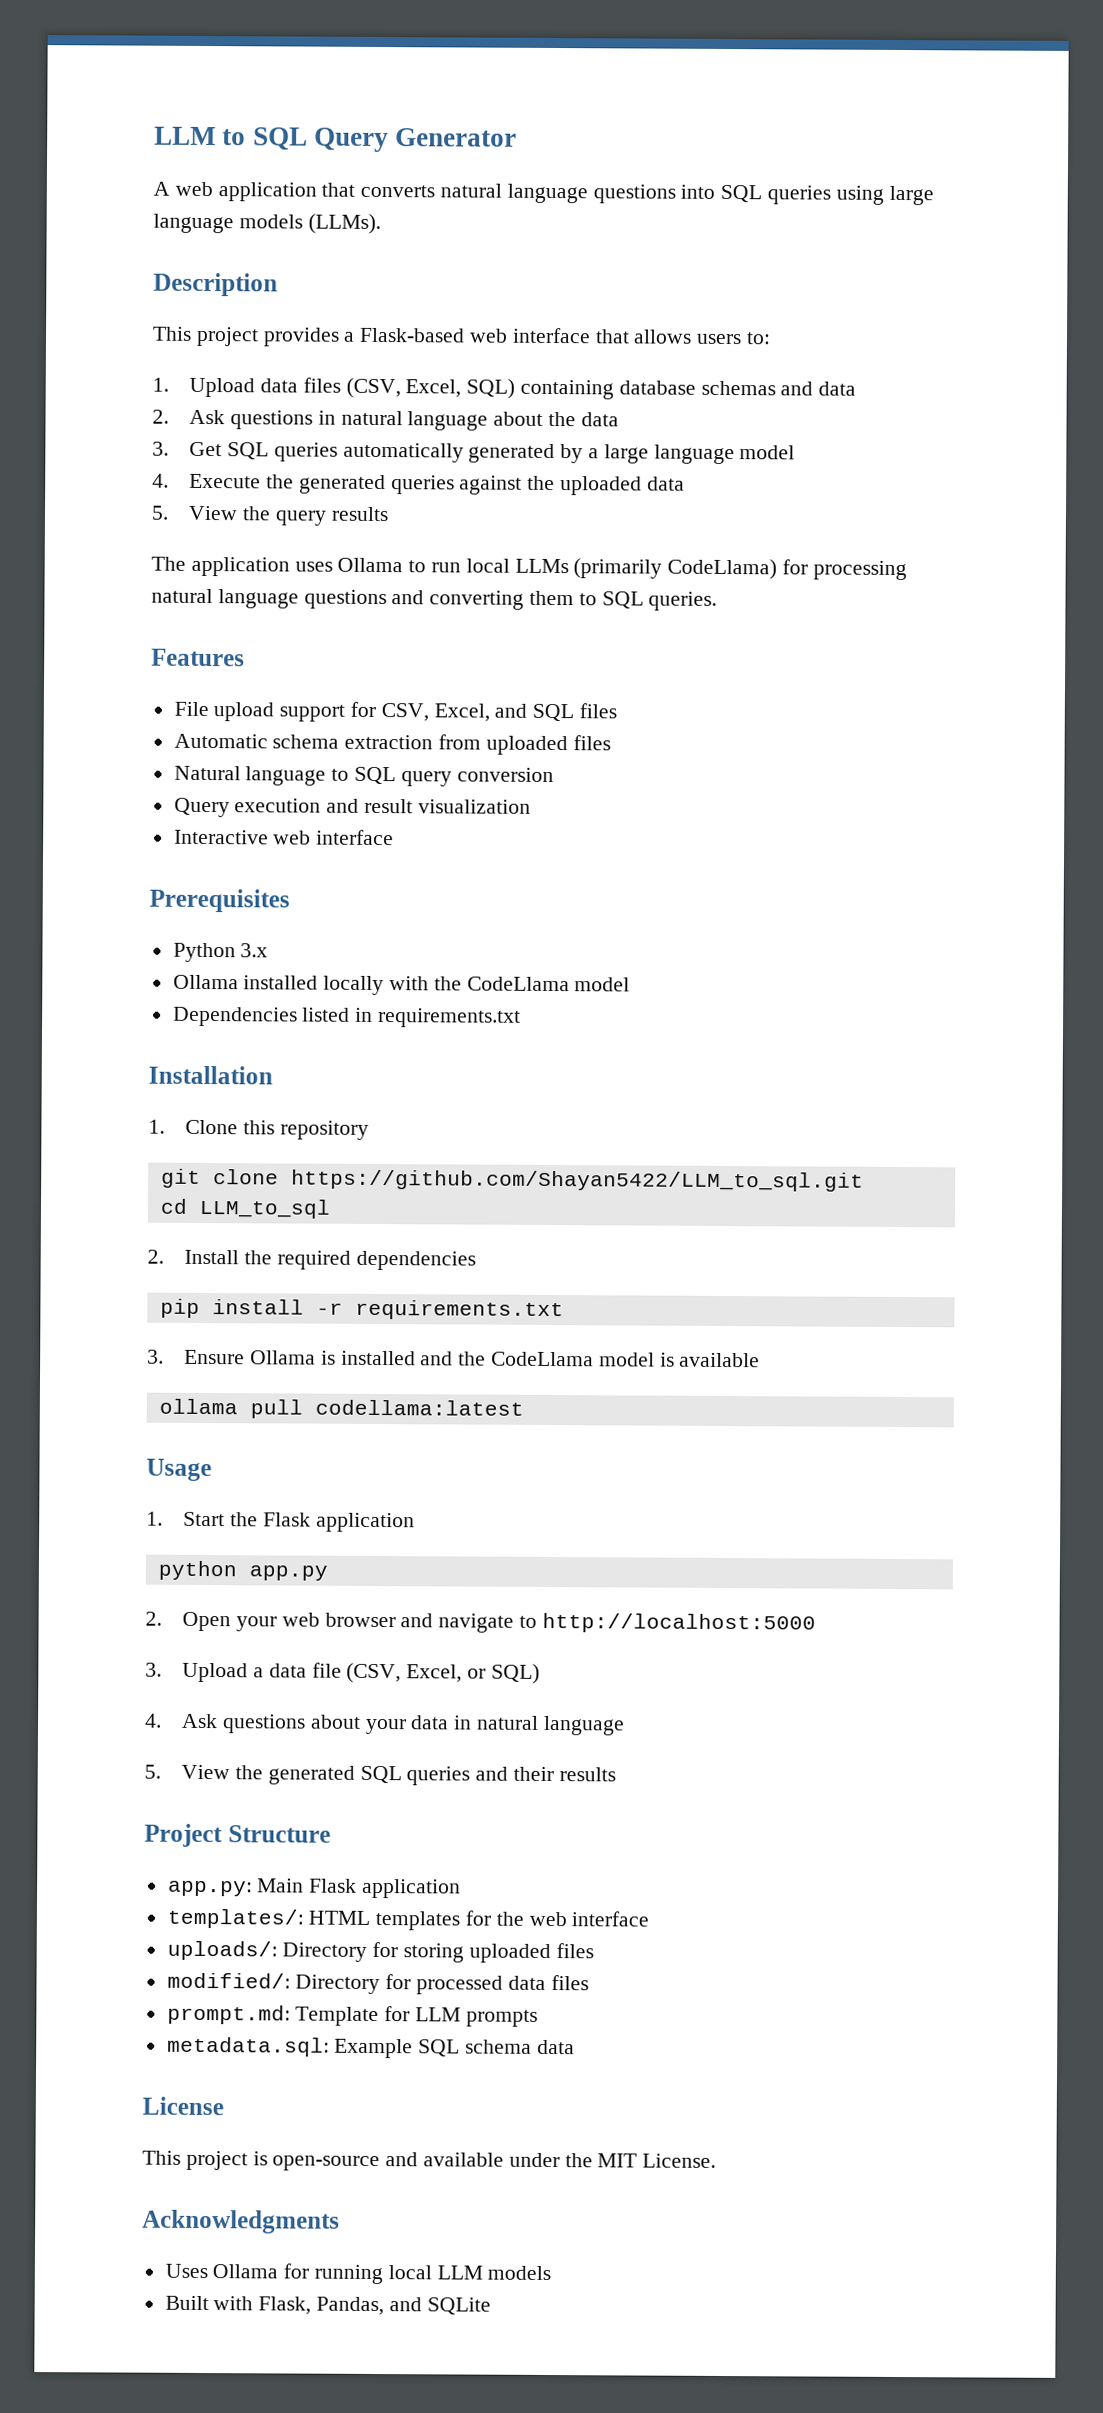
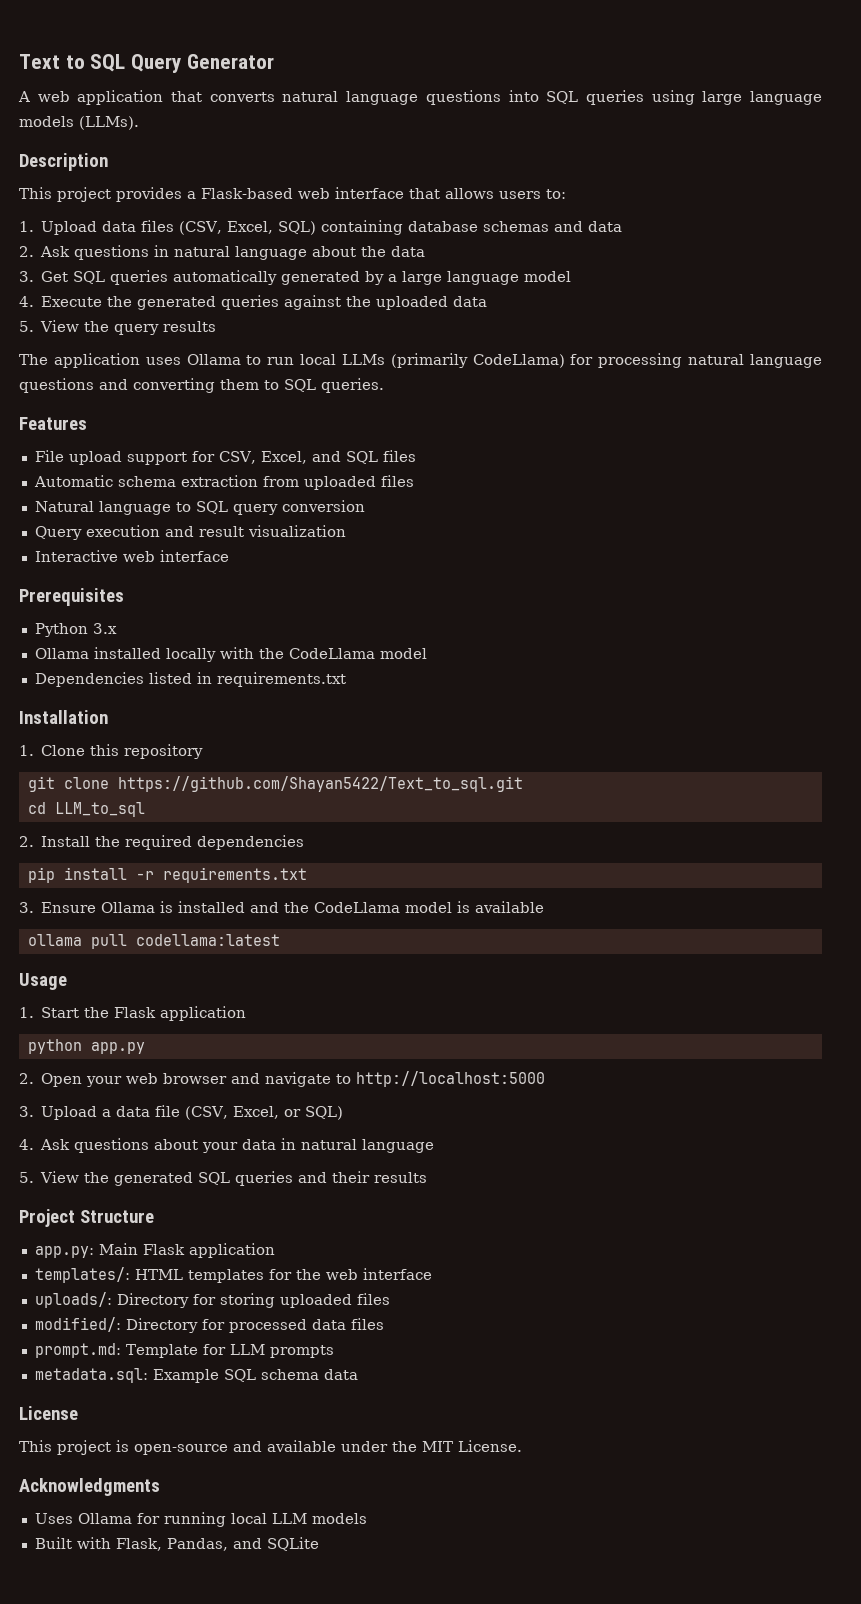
- LLM to SQL Query Generator
+ Text to SQL Query Generator
- git clone https://github.com/Shayan5422/LLM_to_sql.git
+ git clone https://github.com/Shayan5422/Text_to_sql.git

